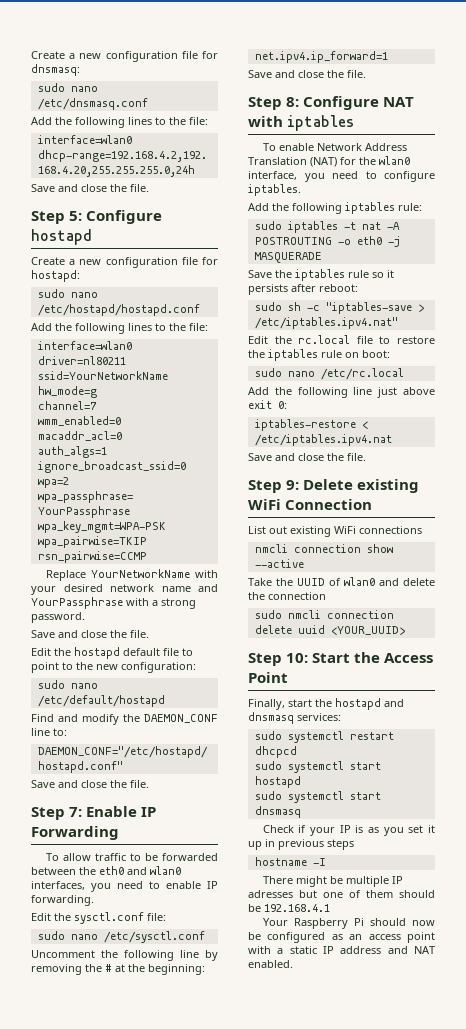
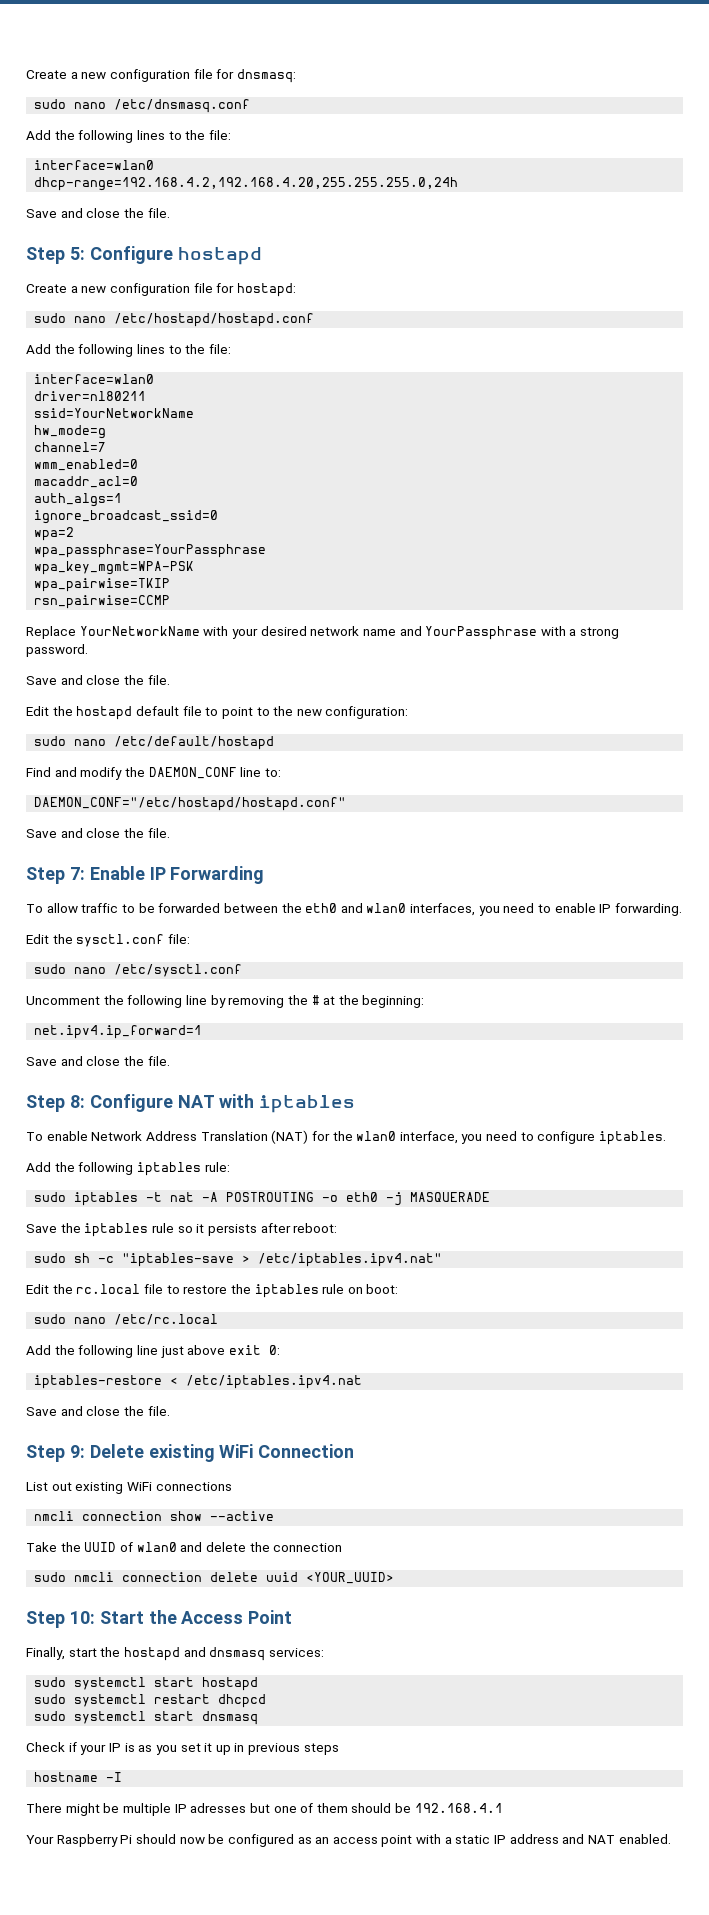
+ sudo systemctl start hostapd
  sudo systemctl restart dhcpcd
- sudo systemctl start hostapd

